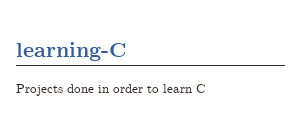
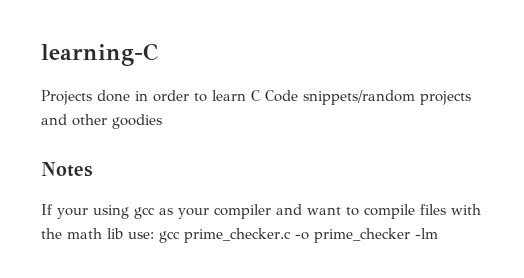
- Projects done in order to learn C
+ Projects done in order to learn C Code snippets/random projects and other goodies
+ Notes
+ If your using gcc as your compiler and want to compile files with the math lib use: gcc prime_checker.c -o prime_checker -lm

